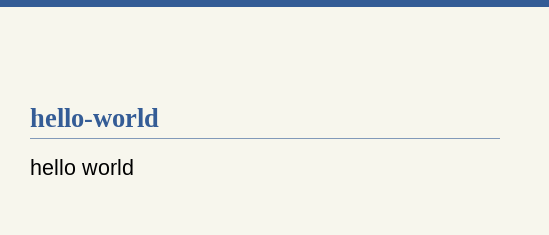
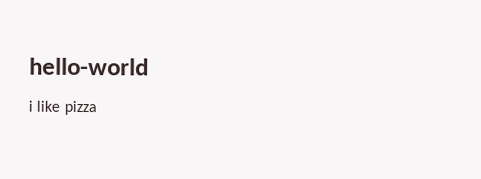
- hello world
+ i like pizza

